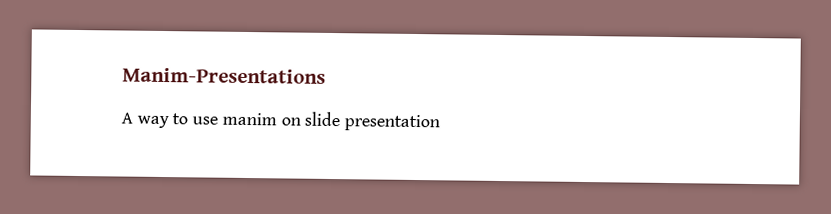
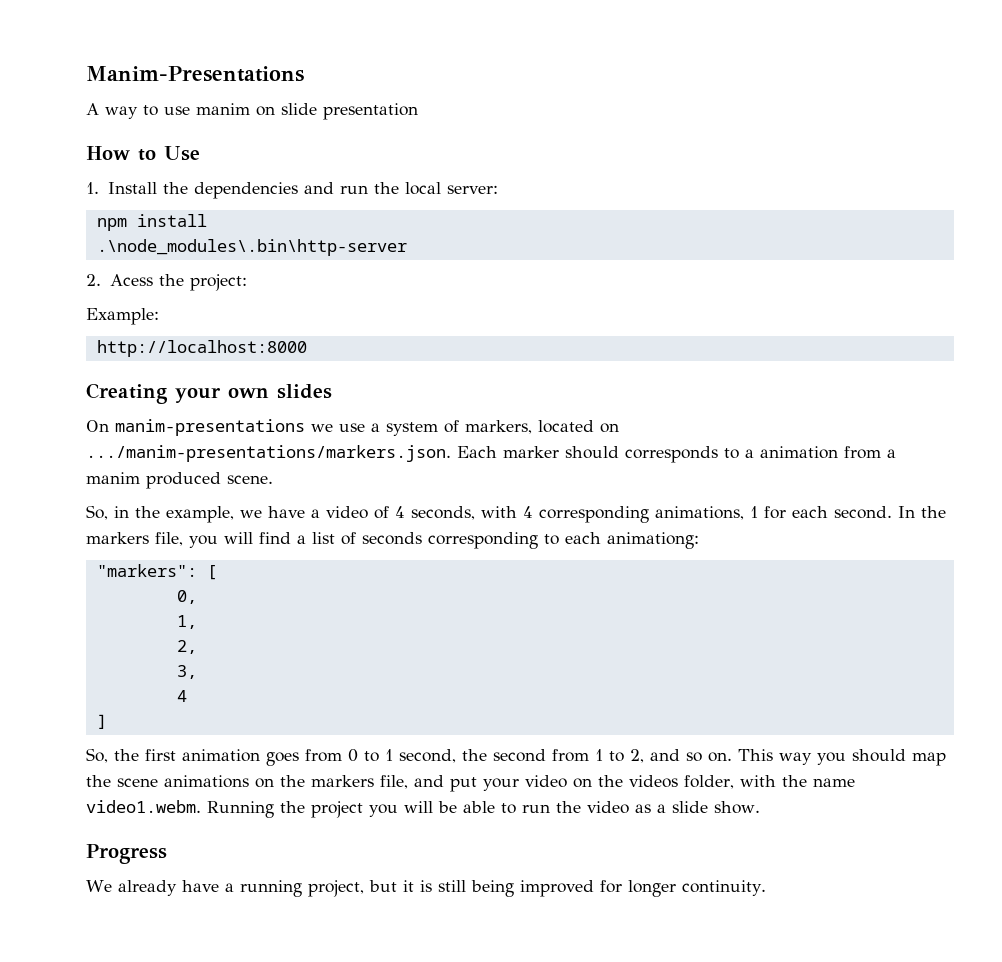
+ How to Use
+ 1. Install the dependencies and run the local server:
+ npm install
+ .\node_modules\.bin\http-server
+ 2. Acess the project:
+ Example:
+ http://localhost:8000
+ Creating your own slides
+ On manim-presentations we use a system of markers, located on .../manim-presentations/markers.json. Each marker should corresponds to a animation from a manim produced scene.
+ So, in the example, we have a video of 4 seconds, with 4 corresponding animations, 1 for each second. In the markers file, you will find a list of seconds corresponding to each animationg:
+ "markers": [
+ 0,
+ 1,
+ 2,
+ 3,
+ 4
+ ]
+ So, the first animation goes from 0 to 1 second, the second from 1 to 2, and so on. This way you should map the scene animations on the markers file, and put your video on the videos folder, with the name video1.webm. Running the project you will be able to run the video as a slide show.
+ Progress
+ We already have a running project, but it is still being improved for longer continuity.

